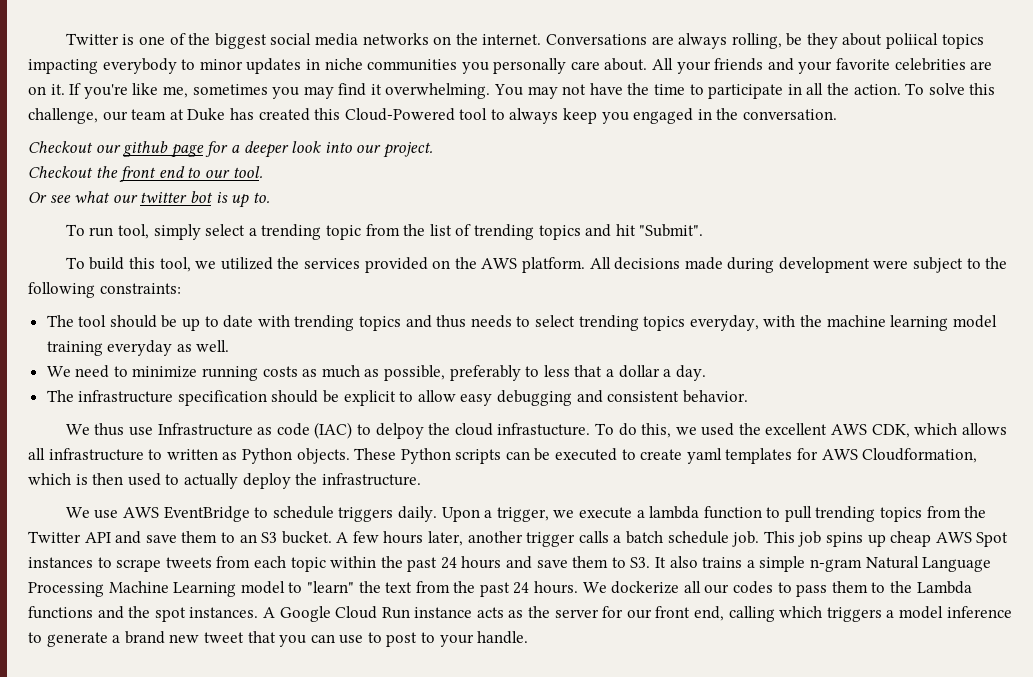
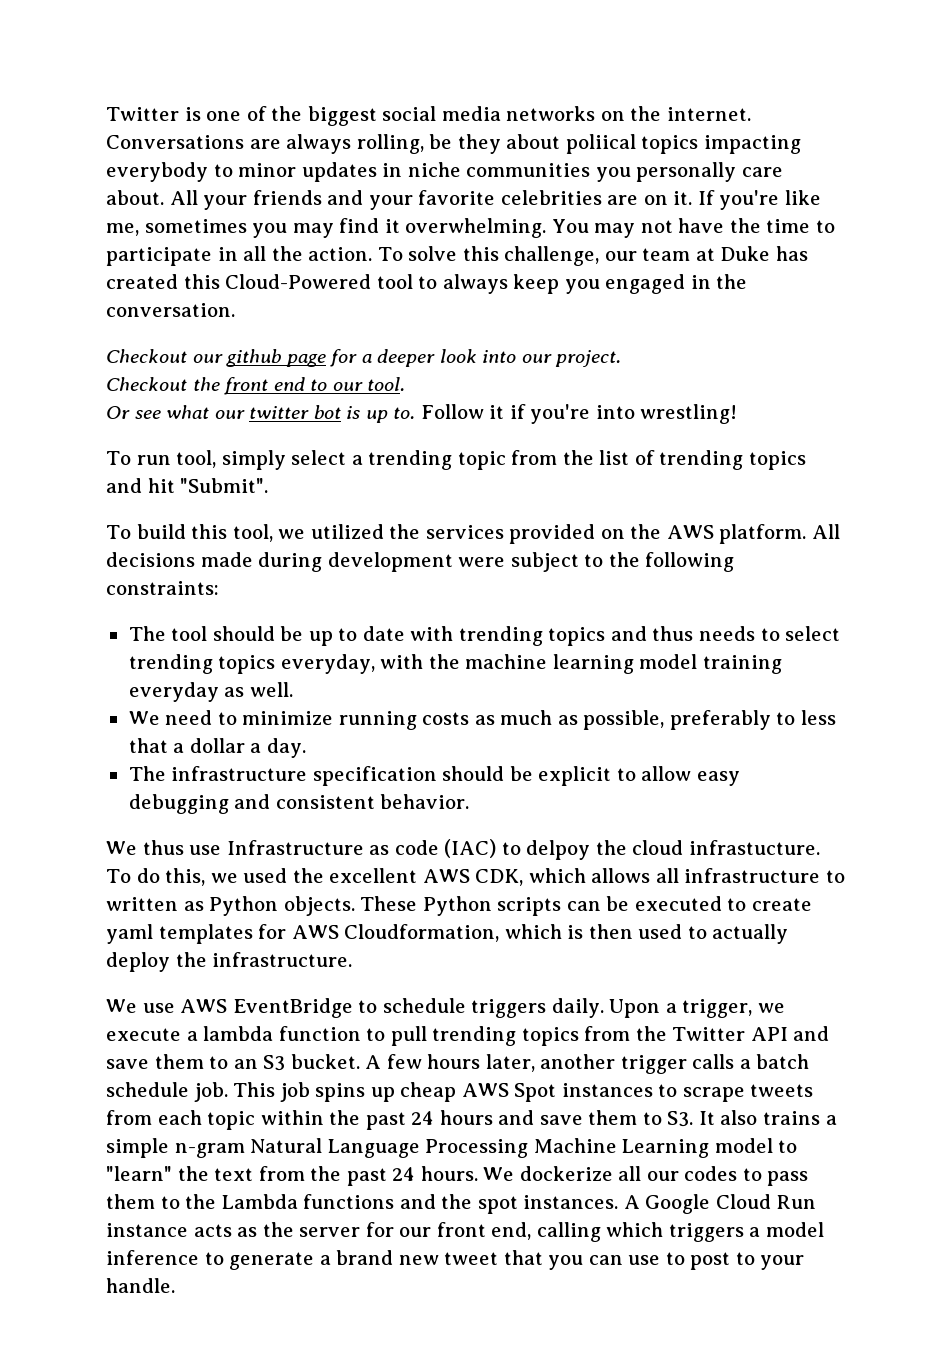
+ Follow it if you're into wrestling!

